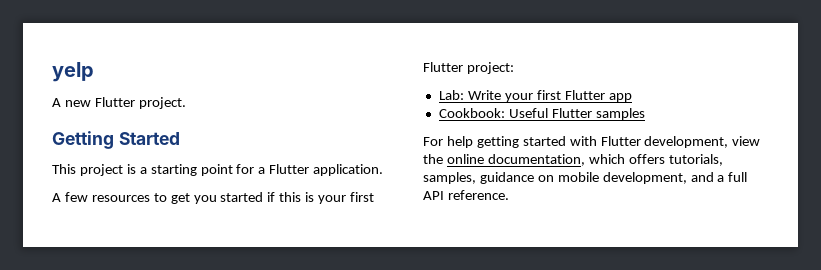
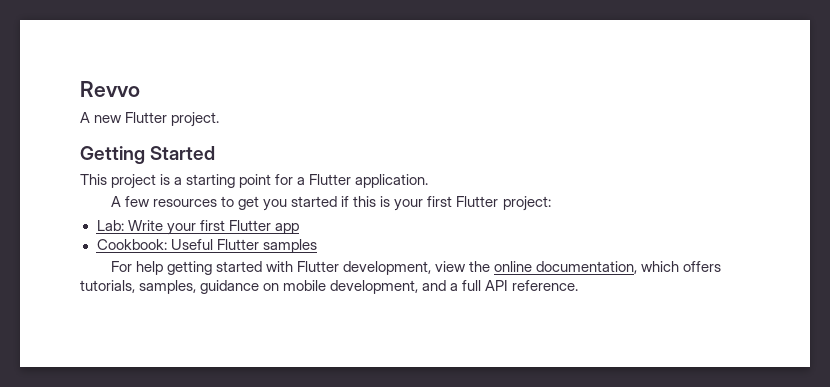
- yelp
+ Revvo

